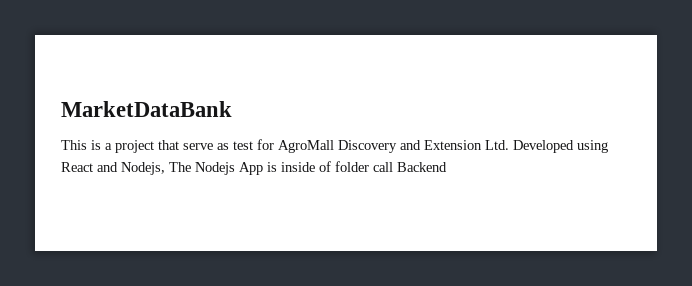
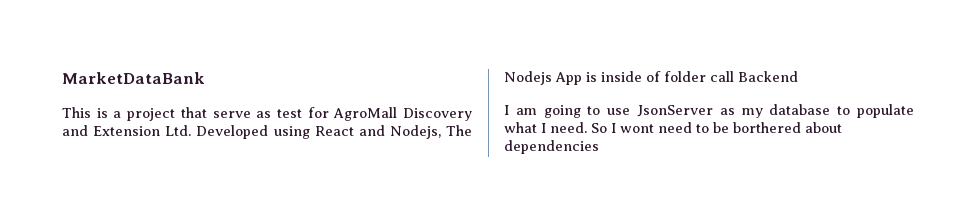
+ I am going to use JsonServer as my database to populate what I need. So I wont need to be borthered about dependencies

